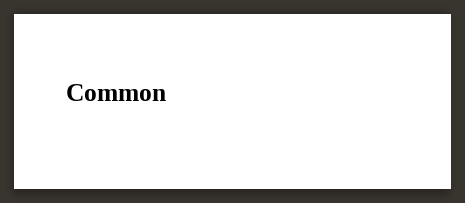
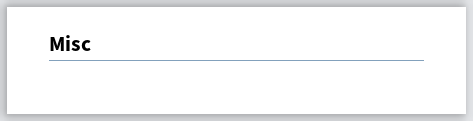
- Common
+ Misc

